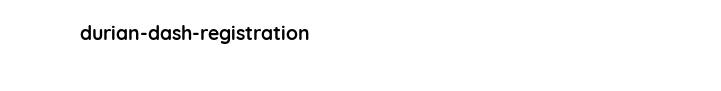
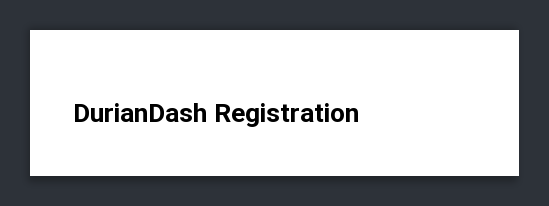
- durian-dash-registration
+ DurianDash Registration

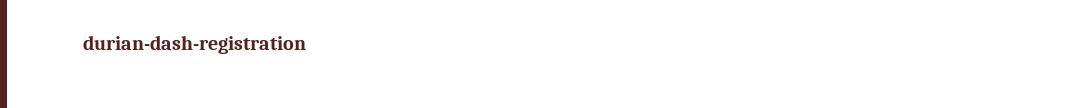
- DurianDash Registration
+ durian-dash-registration

